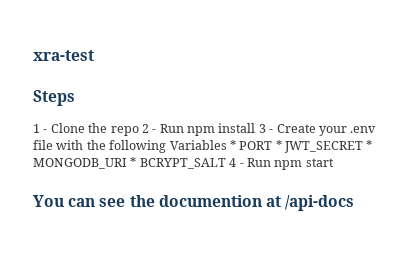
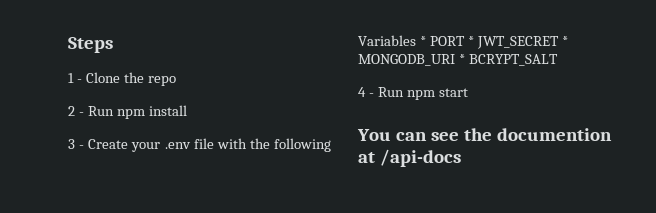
- xra-test
- 1 - Clone the repo 2 - Run npm install 3 - Create your .env file with the following Variables * PORT * JWT_SECRET * MONGODB_URI * BCRYPT_SALT 4 - Run npm start
+ 1 - Clone the repo
+ 2 - Run npm install
+ 3 - Create your .env file with the following Variables * PORT * JWT_SECRET * MONGODB_URI * BCRYPT_SALT
+ 4 - Run npm start

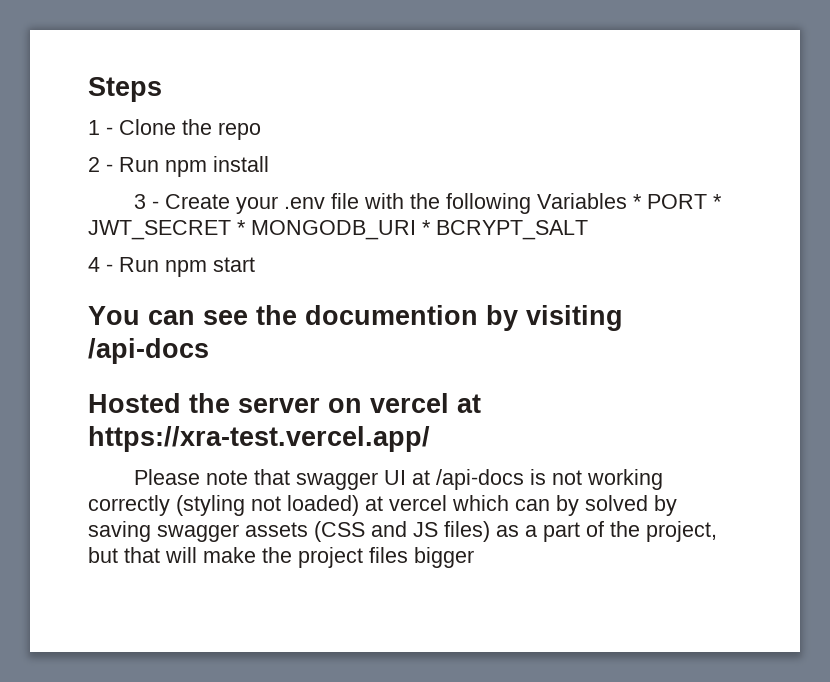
- You can see the documention at /api-docs
+ You can see the documention by visiting /api-docs
+ Hosted the server on vercel at https://xra-test.vercel.app/
+ Please note that swagger UI at /api-docs is not working correctly (styling not loaded) at vercel which can by solved by saving swagger assets (CSS and JS files) as a part of the project, but that will make the project files bigger

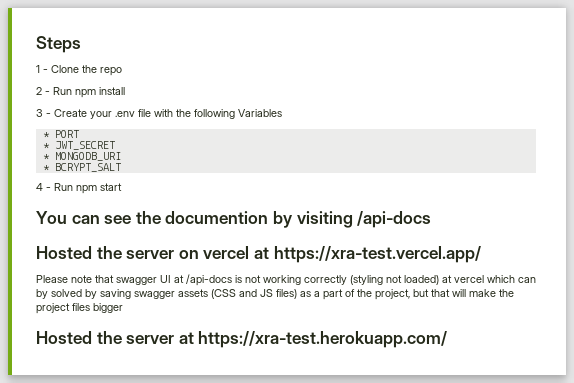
- 3 - Create your .env file with the following Variables * PORT * JWT_SECRET * MONGODB_URI * BCRYPT_SALT
+ 3 - Create your .env file with the following Variables
+ * PORT
+ * JWT_SECRET
+ * MONGODB_URI
+ * BCRYPT_SALT
+ Hosted the server at https://xra-test.herokuapp.com/

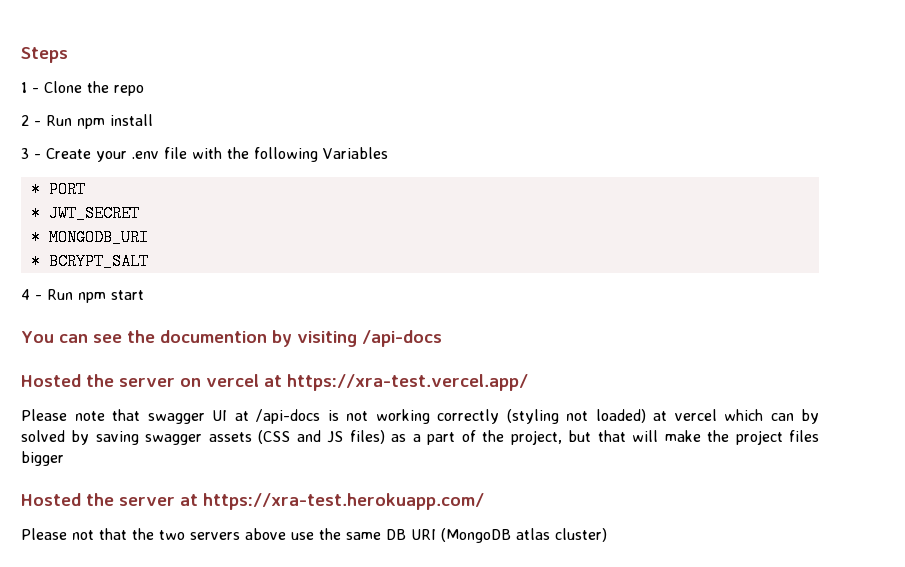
+ Please not that the two servers above use the same DB URI (MongoDB atlas cluster)

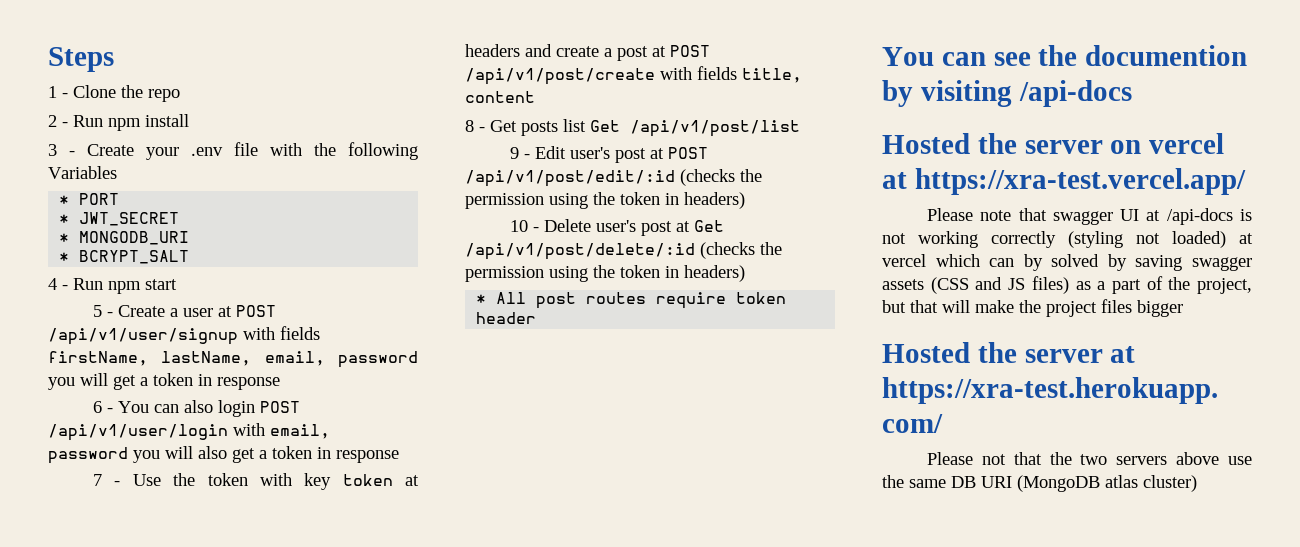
+ 5 - Create a user at POST /api/v1/user/signup with fields firstName, lastName, email, password you will get a token in response
+ 6 - You can also login POST /api/v1/user/login with email, password you will also get a token in response
+ 7 - Use the token with key token at headers and create a post at POST /api/v1/post/create with fields title, content
+ 8 - Get posts list Get /api/v1/post/list
+ 9 - Edit user's post at POST /api/v1/post/edit/:id (checks the permission using the token in headers)
+ 10 - Delete user's post at Get /api/v1/post/delete/:id (checks the permission using the token in headers)
+ * All post routes require token header

